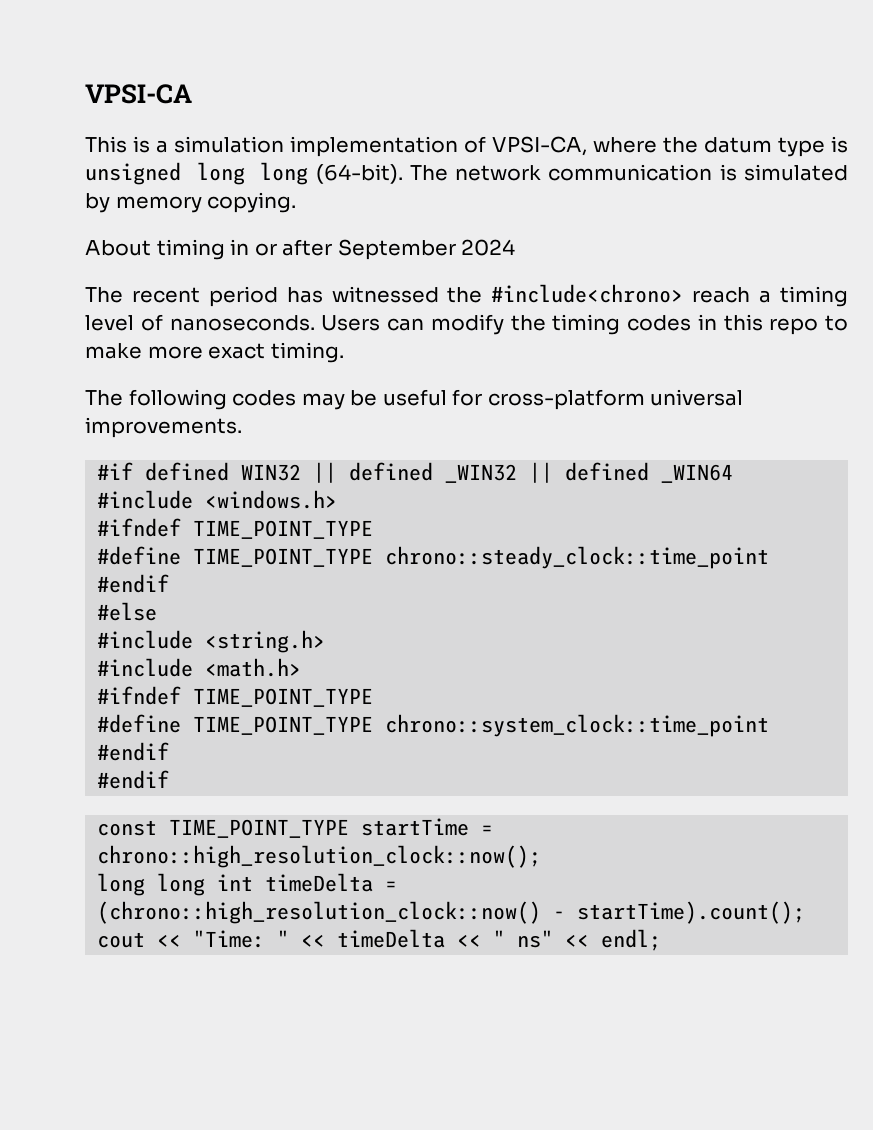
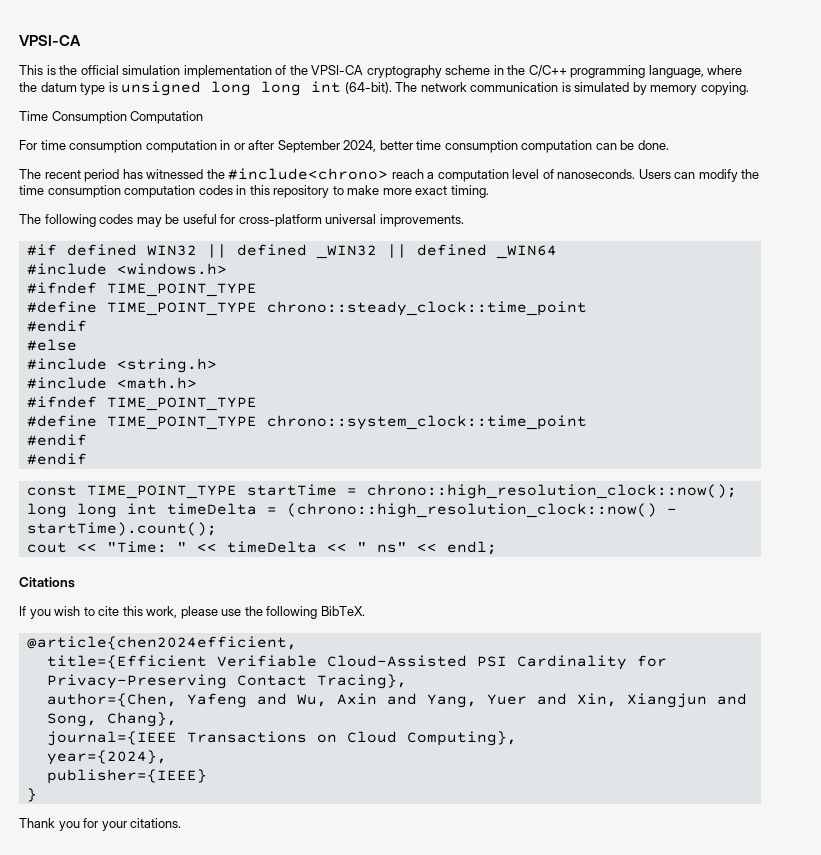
- This is a simulation implementation of VPSI-CA, where the datum type is unsigned long long (64-bit).
+ This is the official simulation implementation of the VPSI-CA cryptography scheme in the C/C++ programming language, where the datum type is unsigned long long int (64-bit).
- About timing in or after September 2024
+ Time Consumption Computation
+ For time consumption computation in or after September 2024, better time consumption computation can be done.
- The recent period has witnessed the #include<chrono> reach a timing level of nanoseconds.
+ The recent period has witnessed the #include<chrono> reach a computation level of nanoseconds.
- Users can modify the timing codes in this repo to make more exact timing.
+ Users can modify the time consumption computation codes in this repository to make more exact timing.
+ Citations
+ If you wish to cite this work, please use the following BibTeX.
+ @article{chen2024efficient,
+ title={Efficient Verifiable Cloud-Assisted PSI Cardinality for Privacy-Preserving Contact Tracing},
+ author={Chen, Yafeng and Wu, Axin and Yang, Yuer and Xin, Xiangjun and Song, Chang},
+ journal={IEEE Transactions on Cloud Computing},
+ year={2024},
+ publisher={IEEE}
+ }
+ Thank you for your citations.

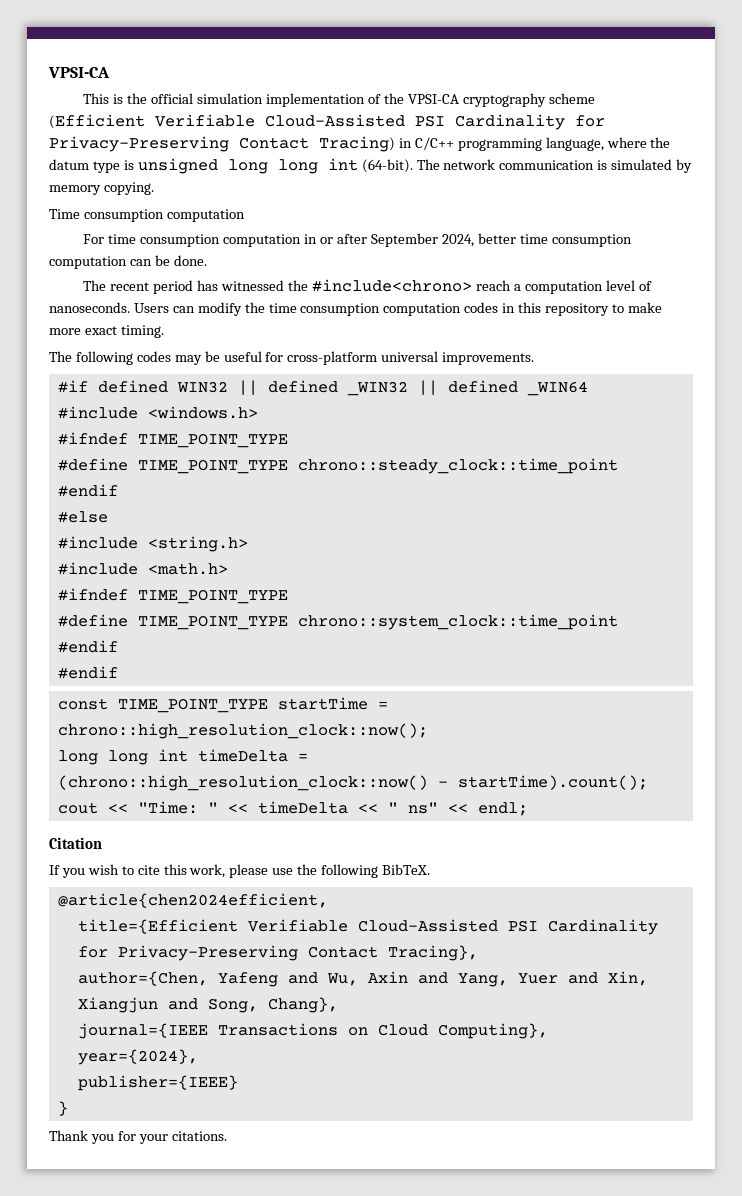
- This is the official simulation implementation of the VPSI-CA cryptography scheme in the C/C++ programming language, where the datum type is unsigned long long int (64-bit).
+ This is the official simulation implementation of the VPSI-CA cryptography scheme (Efficient Verifiable Cloud-Assisted PSI Cardinality for Privacy-Preserving Contact Tracing) in C/C++ programming language, where the datum type is unsigned long long int (64-bit).
- Time Consumption Computation
+ Time consumption computation
- Citations
+ Citation

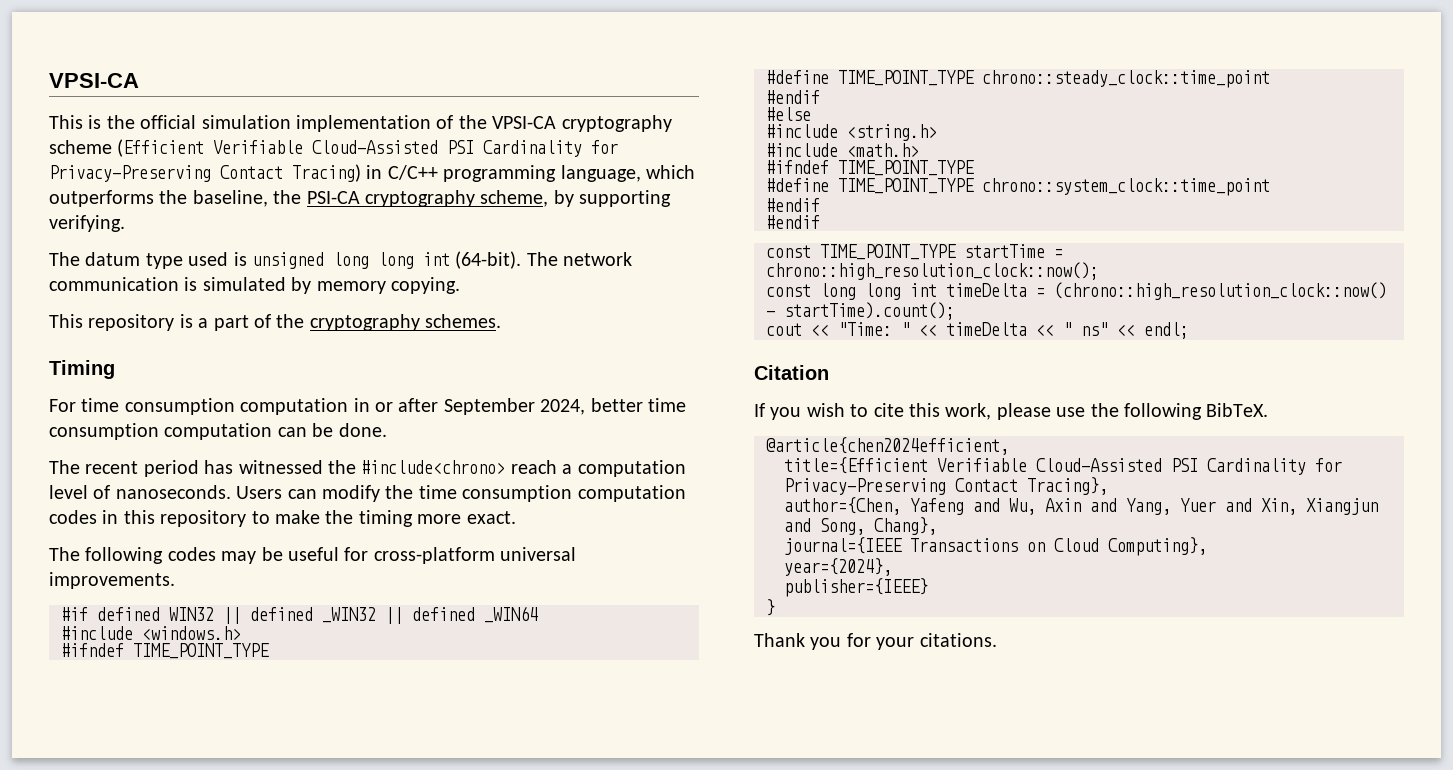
- This is the official simulation implementation of the VPSI-CA cryptography scheme (Efficient Verifiable Cloud-Assisted PSI Cardinality for Privacy-Preserving Contact Tracing) in C/C++ programming language, where the datum type is unsigned long long int (64-bit).
+ This is the official simulation implementation of the VPSI-CA cryptography scheme (Efficient Verifiable Cloud-Assisted PSI Cardinality for Privacy-Preserving Contact Tracing) in C/C++ programming language, which outperforms the baseline, the PSI-CA cryptography scheme, by supporting verifying.
+ The datum type used is unsigned long long int (64-bit).
- Time consumption computation
+ This repository is a part of the cryptography schemes.
+ Timing
- Users can modify the time consumption computation codes in this repository to make more exact timing.
+ Users can modify the time consumption computation codes in this repository to make the timing more exact.
- long long int timeDelta = (chrono::high_resolution_clock::now() - startTime).count();
+ const long long int timeDelta = (chrono::high_resolution_clock::now() - startTime).count();

